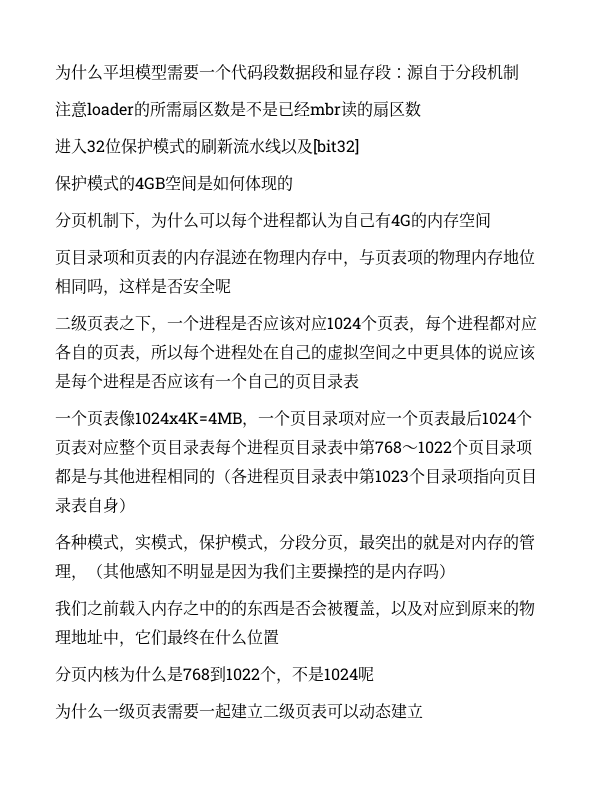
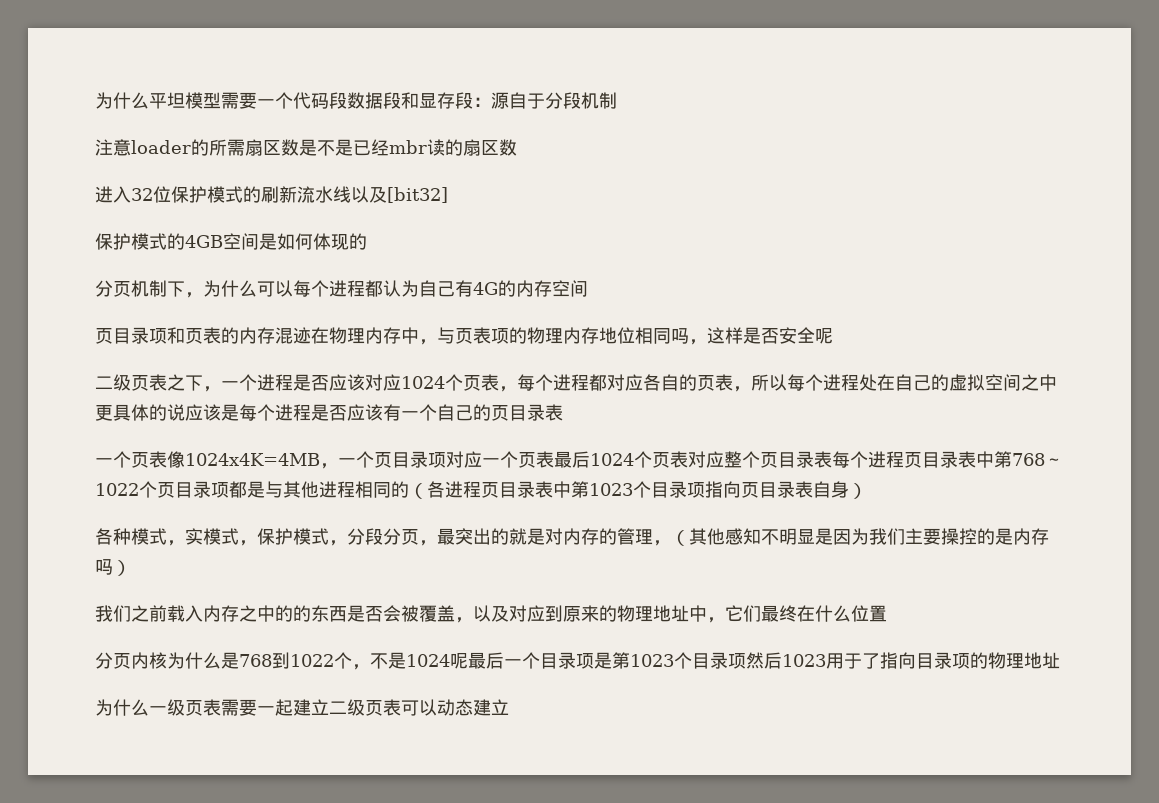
- 分页内核为什么是768到1022个，不是1024呢
+ 分页内核为什么是768到1022个，不是1024呢最后一个目录项是第1023个目录项然后1023用于了指向目录项的物理地址

